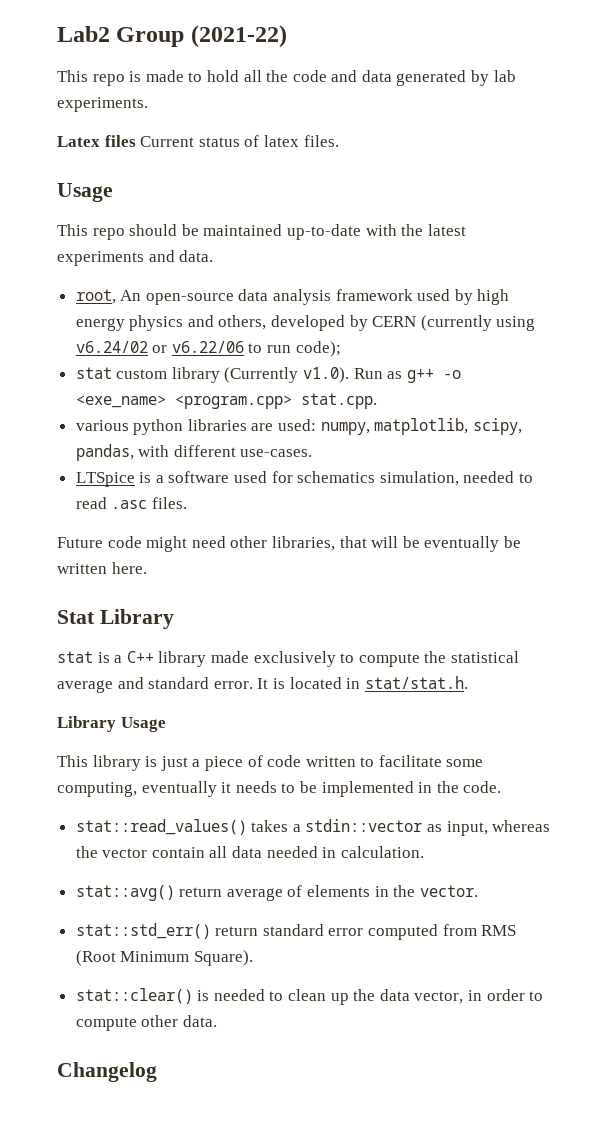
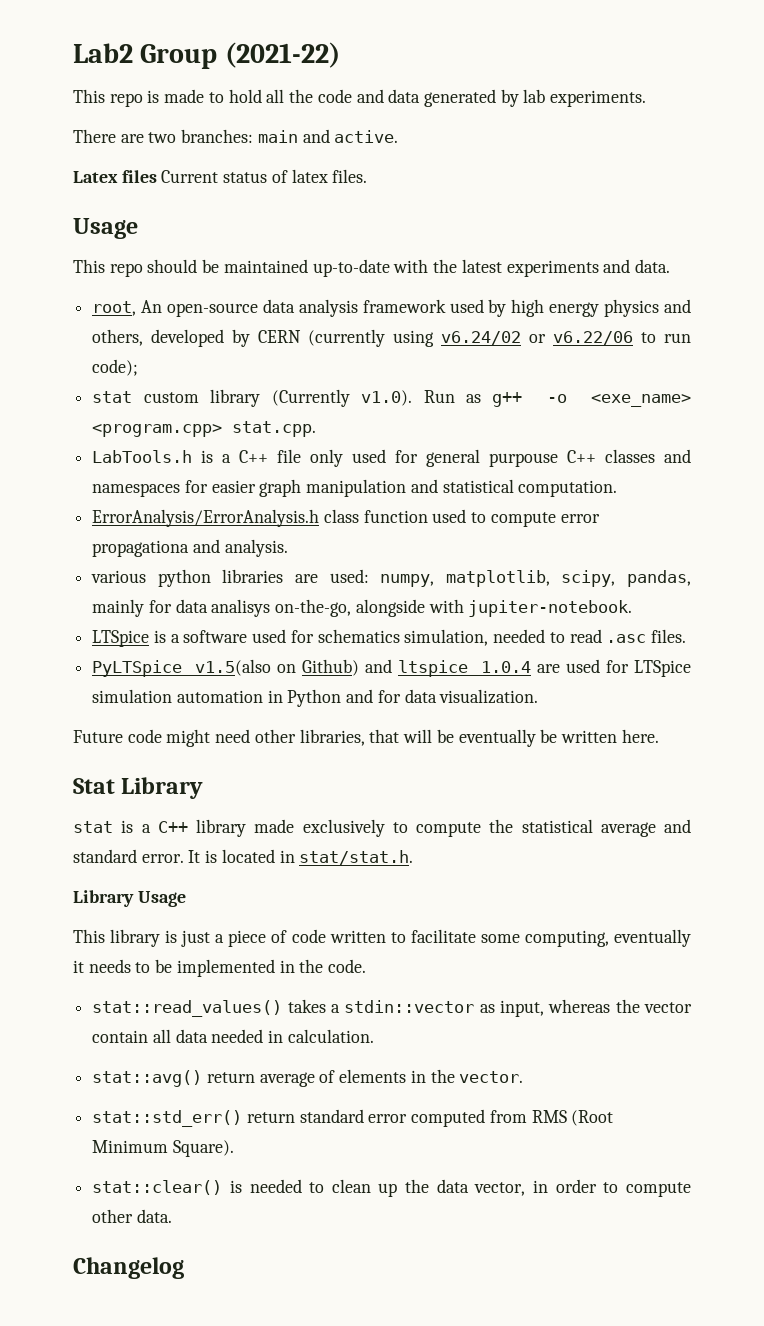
+ There are two branches: main and active.
+ LabTools.h is a C++ file only used for general purpouse C++ classes and namespaces for easier graph manipulation and statistical computation.
+ ErrorAnalysis/ErrorAnalysis.h class function used to compute error propagationa and analysis.
- various python libraries are used: numpy, matplotlib, scipy, pandas, with different use-cases.
+ various python libraries are used: numpy, matplotlib, scipy, pandas, mainly for data analisys on-the-go, alongside with jupiter-notebook.
+ PyLTSpice v1.5(also on Github) and ltspice 1.0.4 are used for LTSpice simulation automation in Python and for data visualization.

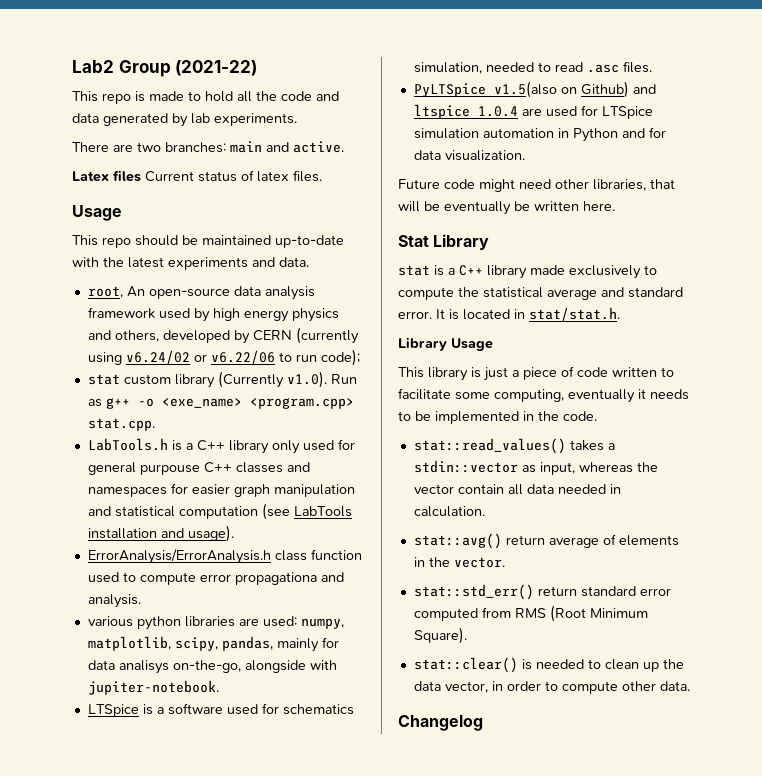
- LabTools.h is a C++ file only used for general purpouse C++ classes and namespaces for easier graph manipulation and statistical computation.
+ LabTools.h is a C++ library only used for general purpouse C++ classes and namespaces for easier graph manipulation and statistical computation (see LabTools installation and usage).

